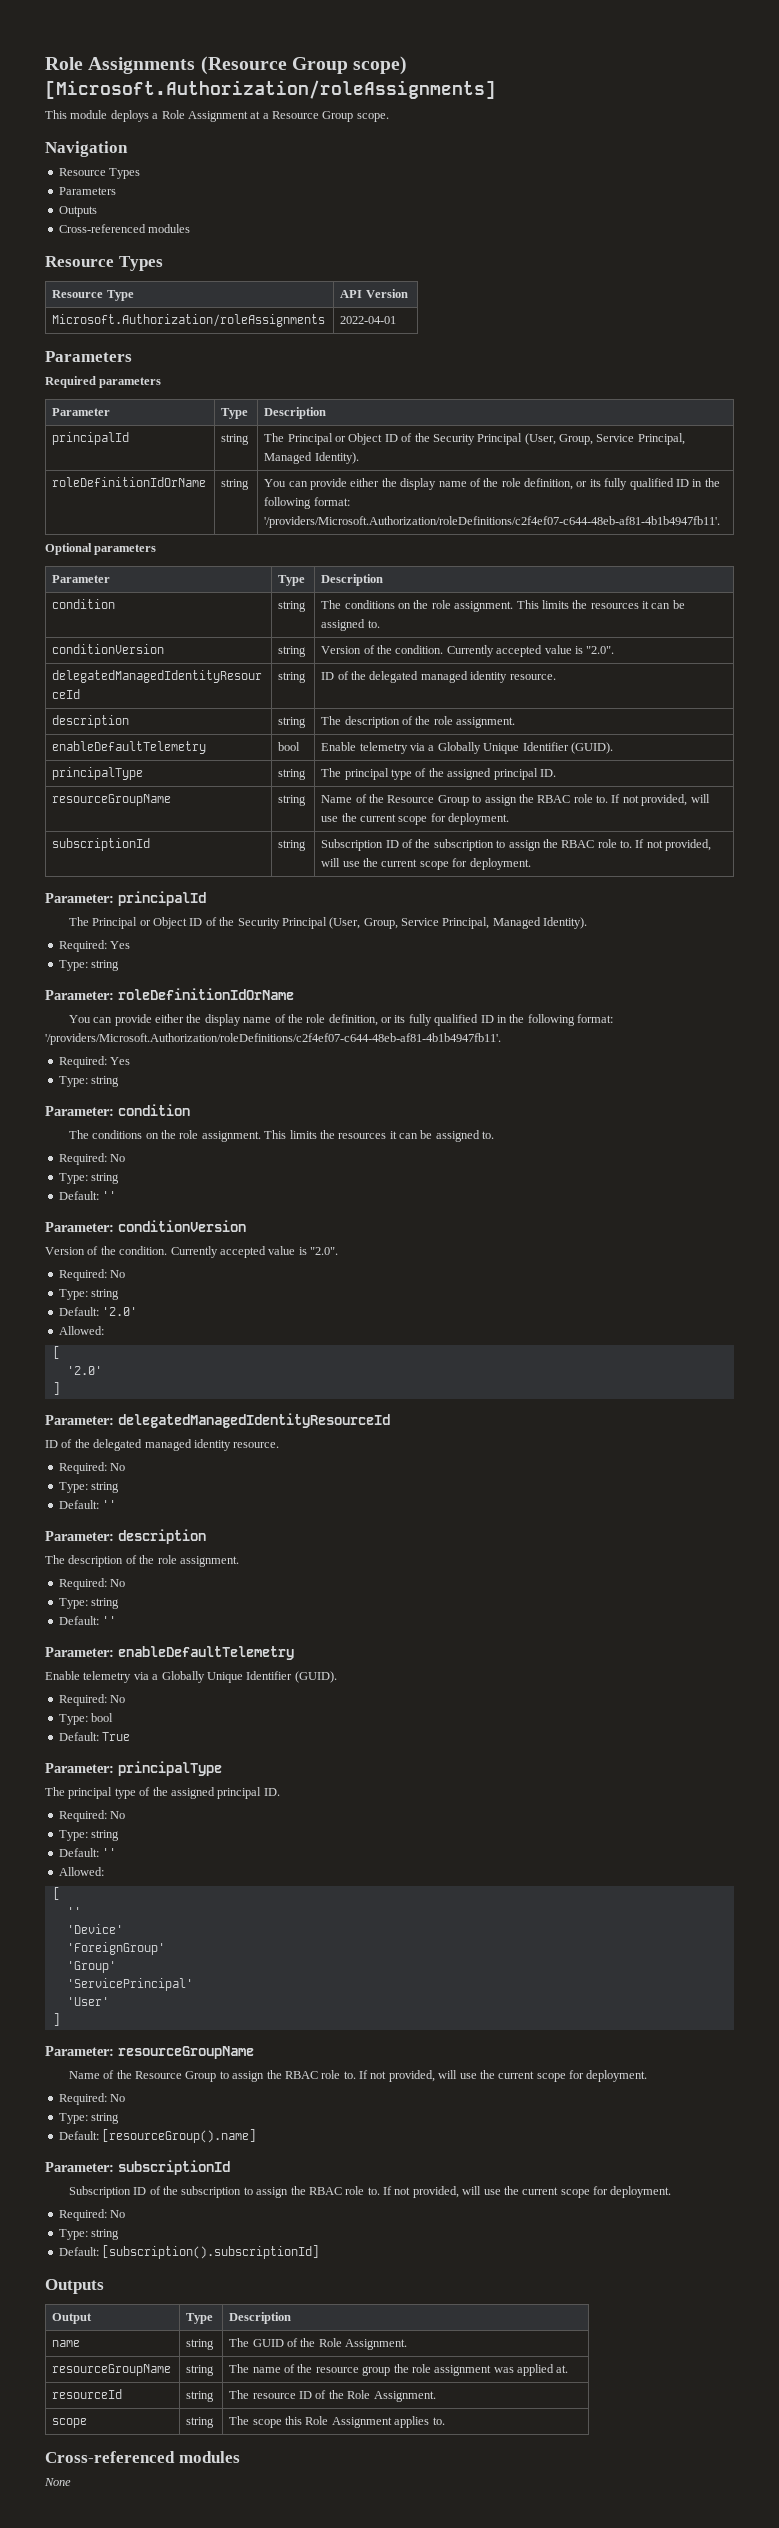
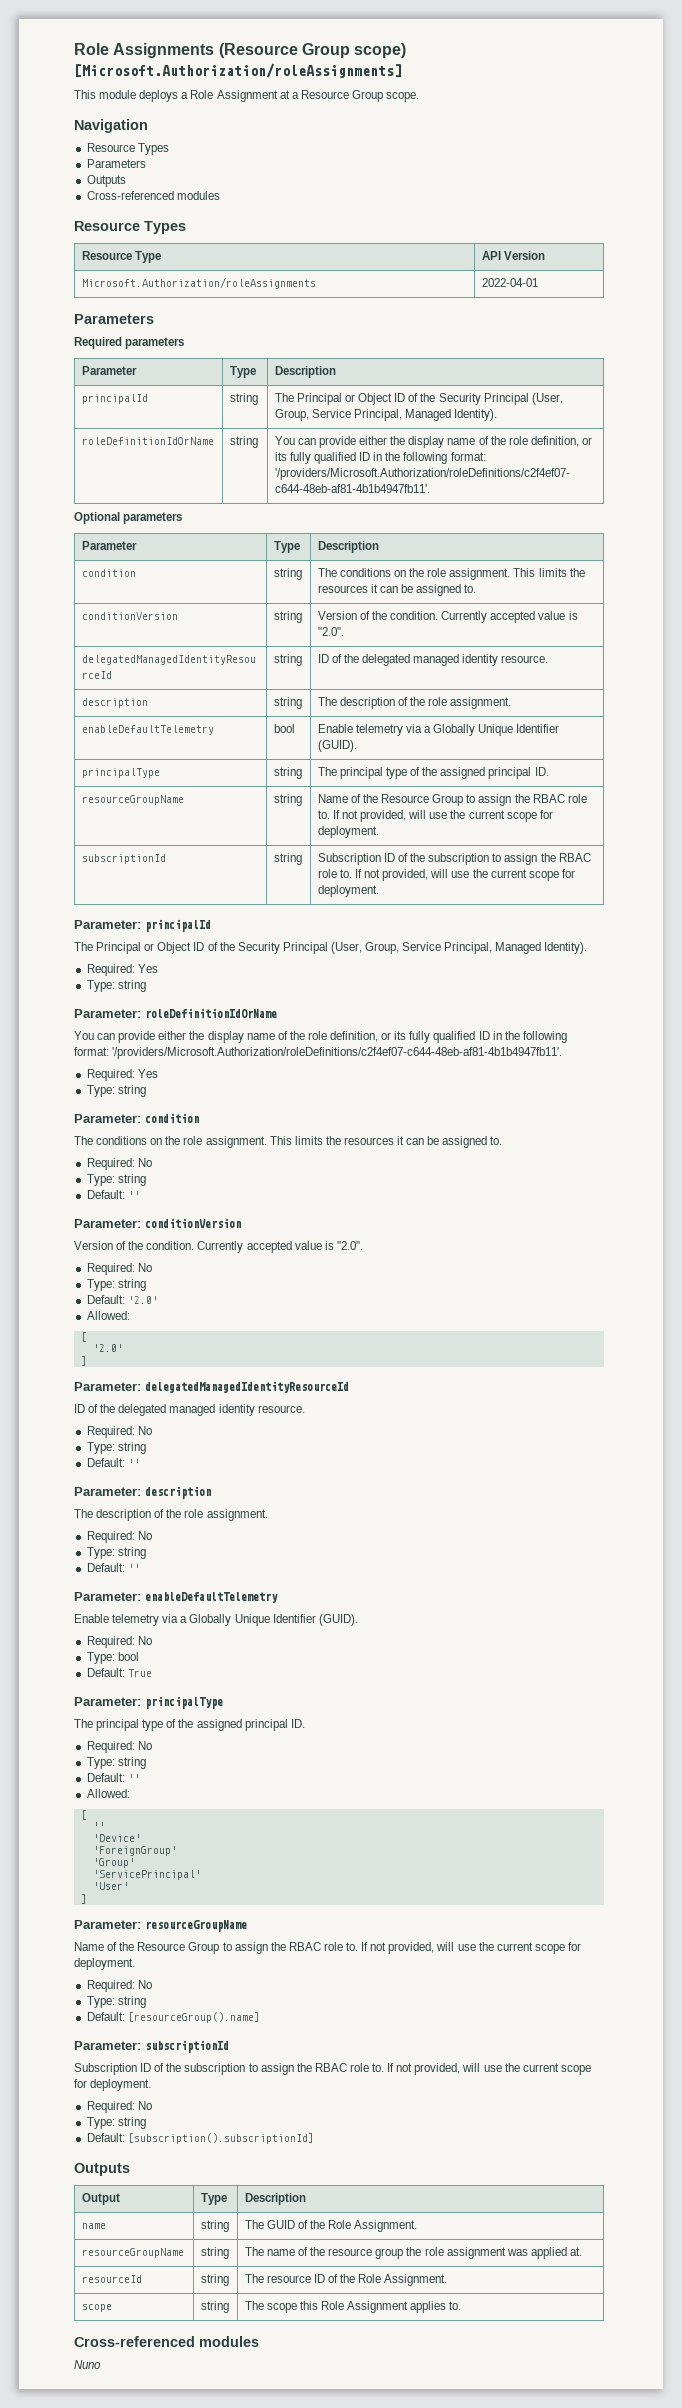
- None
+ Nuno

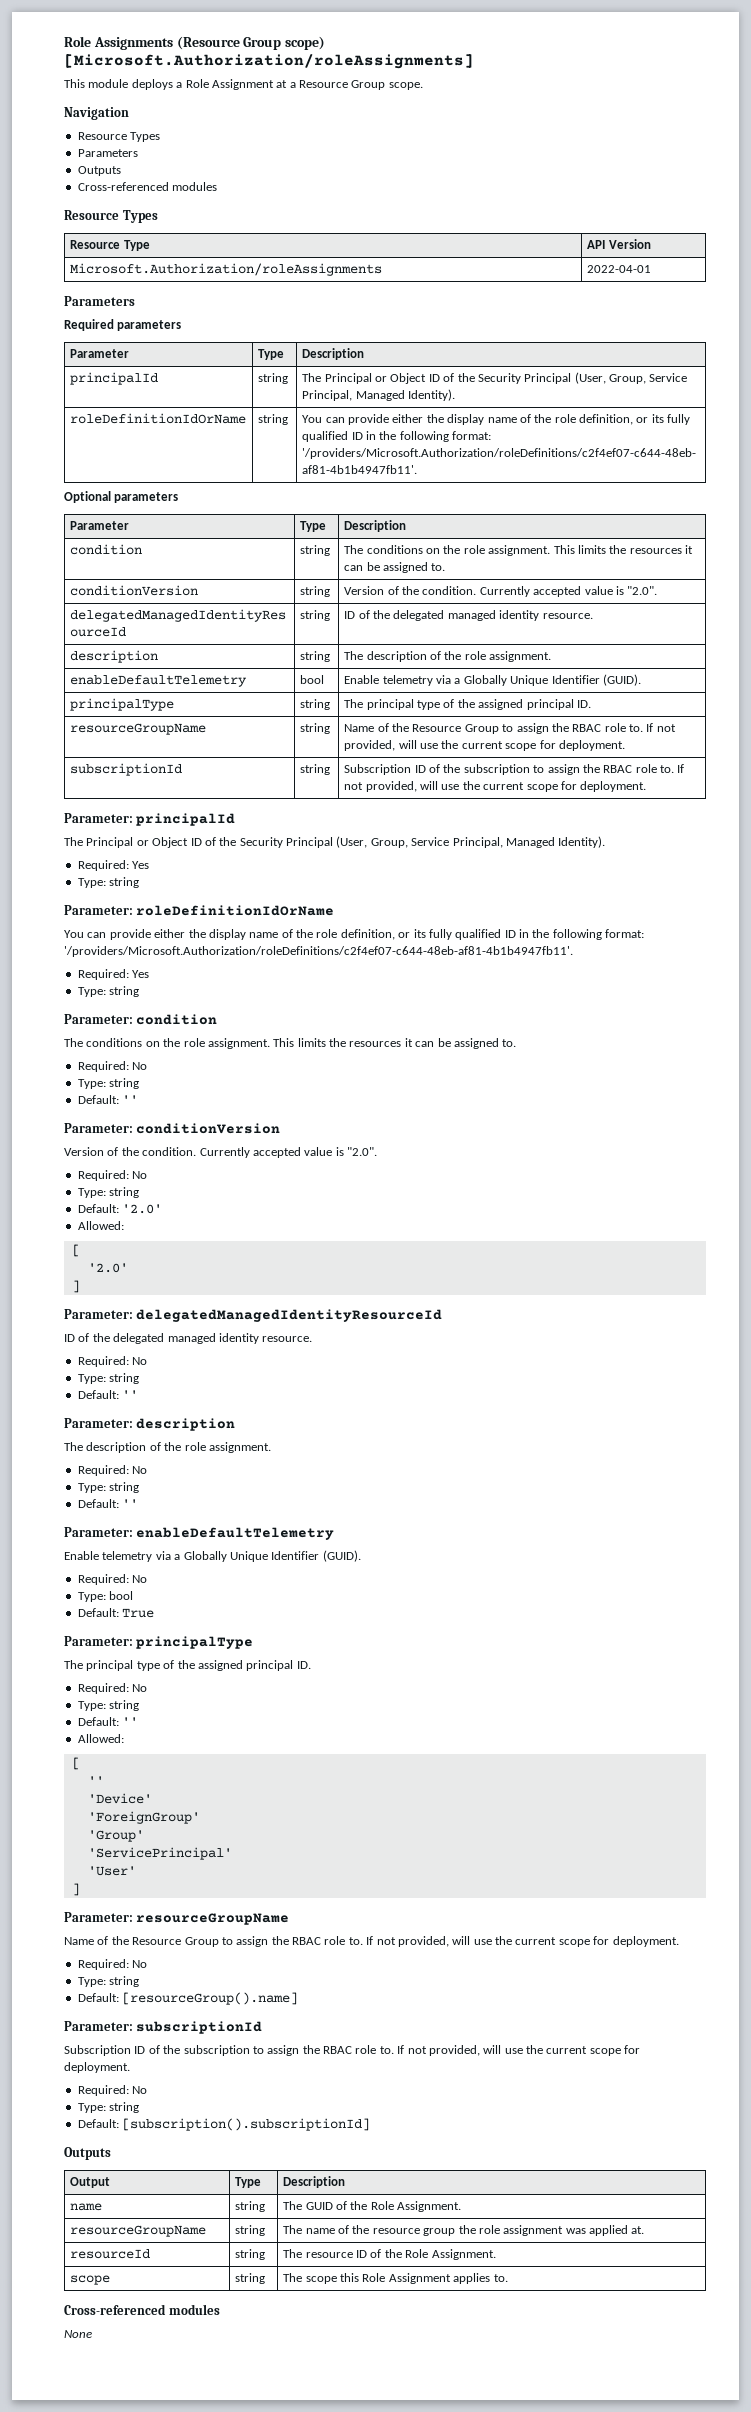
- Nuno
+ None

